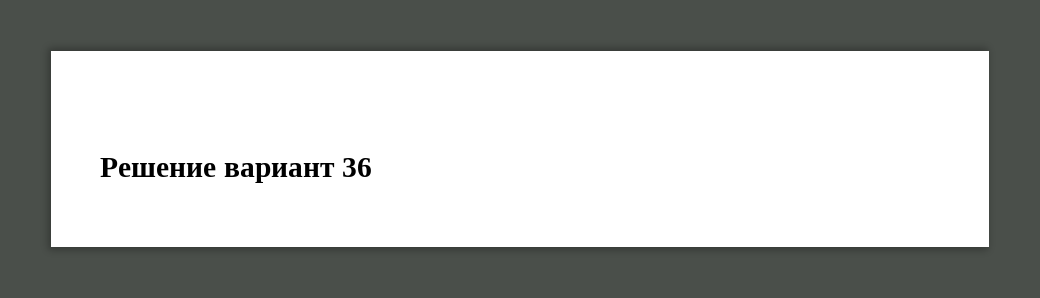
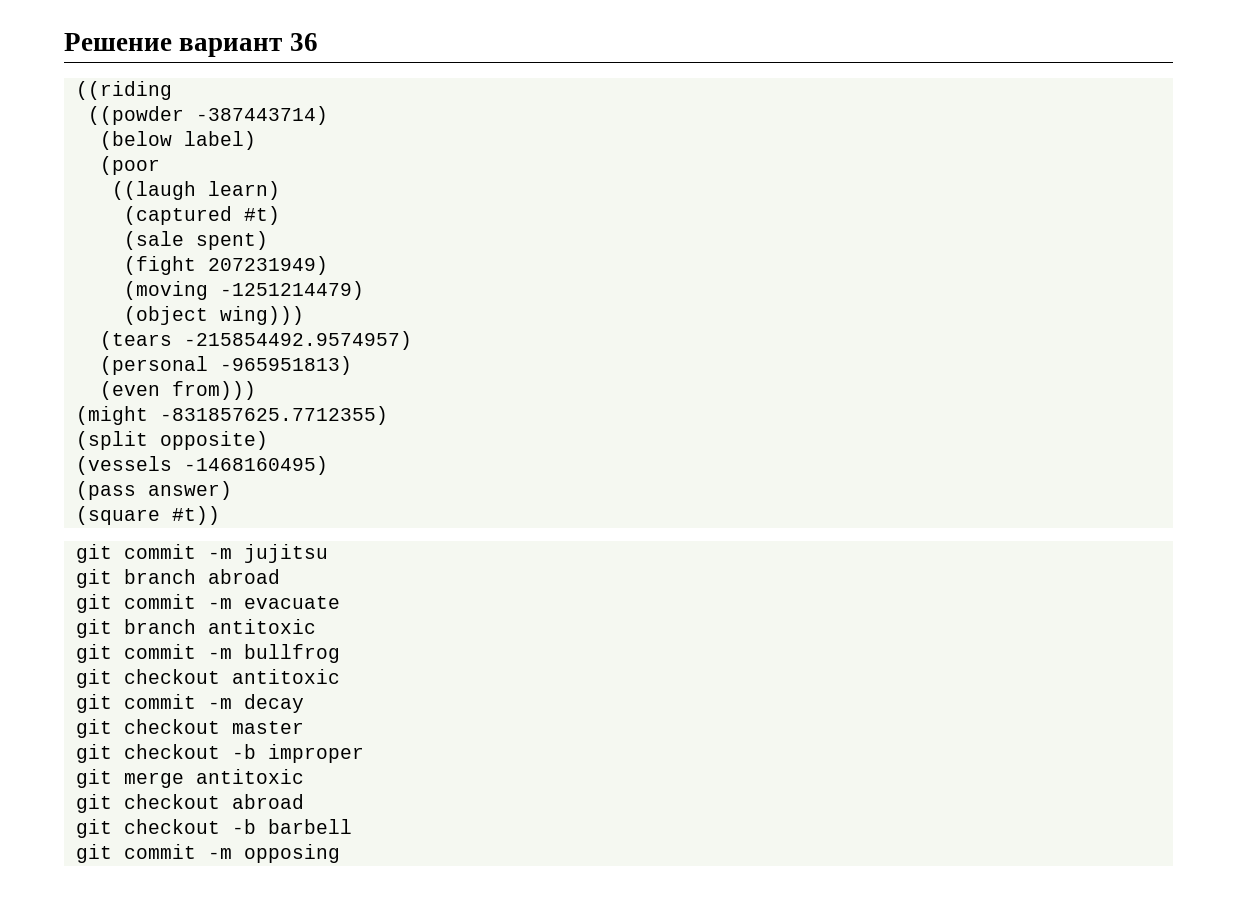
+ ((riding
+ ((powder -387443714)
+ (below label)
+ (poor
+ ((laugh learn)
+ (captured #t)
+ (sale spent)
+ (fight 207231949)
+ (moving -1251214479)
+ (object wing)))
+ (tears -215854492.9574957)
+ (personal -965951813)
+ (even from)))
+ (might -831857625.7712355)
+ (split opposite)
+ (vessels -1468160495)
+ (pass answer)
+ (square #t))
+ git commit -m jujitsu
+ git branch abroad
+ git commit -m evacuate
+ git branch antitoxic
+ git commit -m bullfrog
+ git checkout antitoxic
+ git commit -m decay
+ git checkout master
+ git checkout -b improper
+ git merge antitoxic
+ git checkout abroad
+ git checkout -b barbell
+ git commit -m opposing

